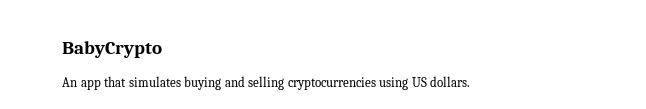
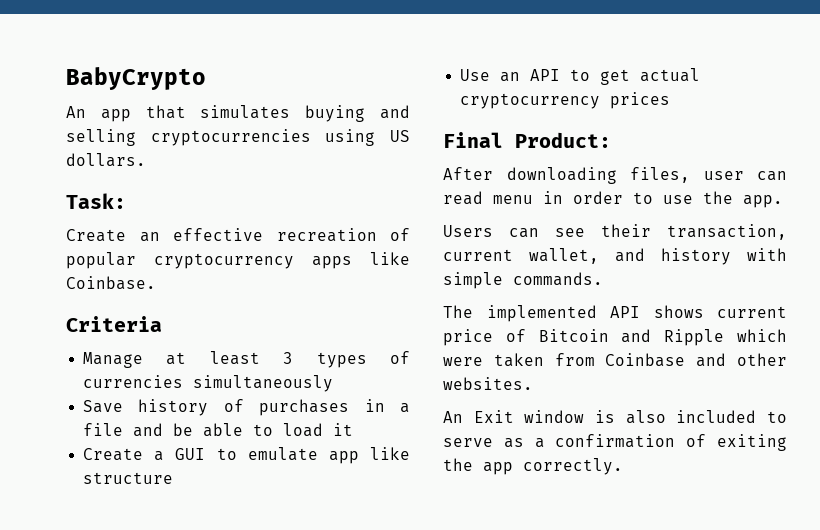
+ Task:
+ Create an effective recreation of popular cryptocurrency apps like Coinbase.
+ Criteria
+ Manage at least 3 types of currencies simultaneously
+ Save history of purchases in a file and be able to load it
+ Create a GUI to emulate app like structure
+ Use an API to get actual cryptocurrency prices
+ Final Product:
+ After downloading files, user can read menu in order to use the app.
+ Users can see their transaction, current wallet, and history with simple commands.
+ The implemented API shows current price of Bitcoin and Ripple which were taken from Coinbase and other websites.
+ An Exit window is also included to serve as a confirmation of exiting the app correctly.

